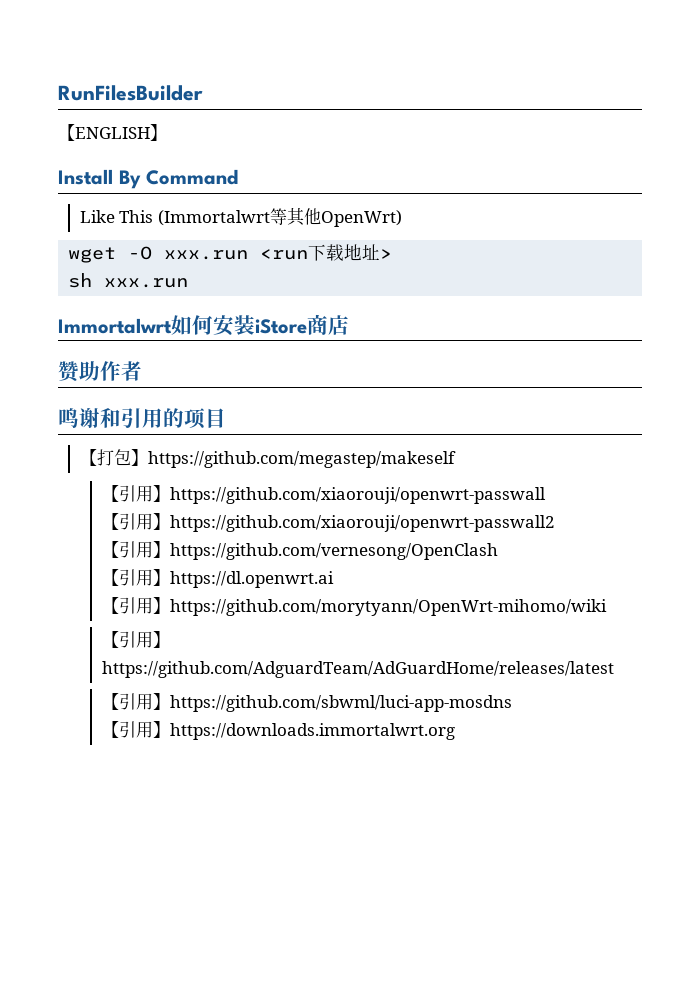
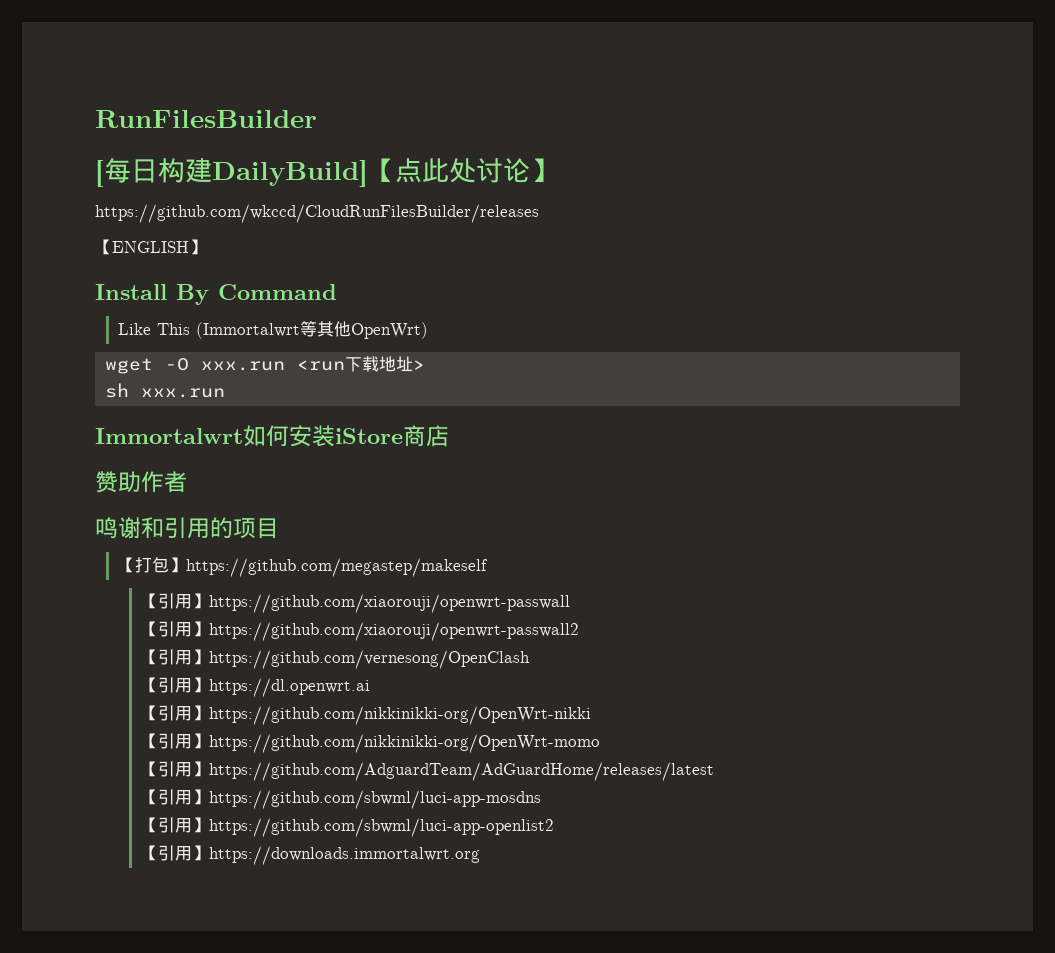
+ [每日构建DailyBuild]【点此处讨论】
+ https://github.com/wkccd/CloudRunFilesBuilder/releases
- 【引用】https://github.com/morytyann/OpenWrt-mihomo/wiki
+ 【引用】https://github.com/nikkinikki-org/OpenWrt-nikki
+ 【引用】https://github.com/nikkinikki-org/OpenWrt-momo
+ 【引用】https://github.com/sbwml/luci-app-openlist2

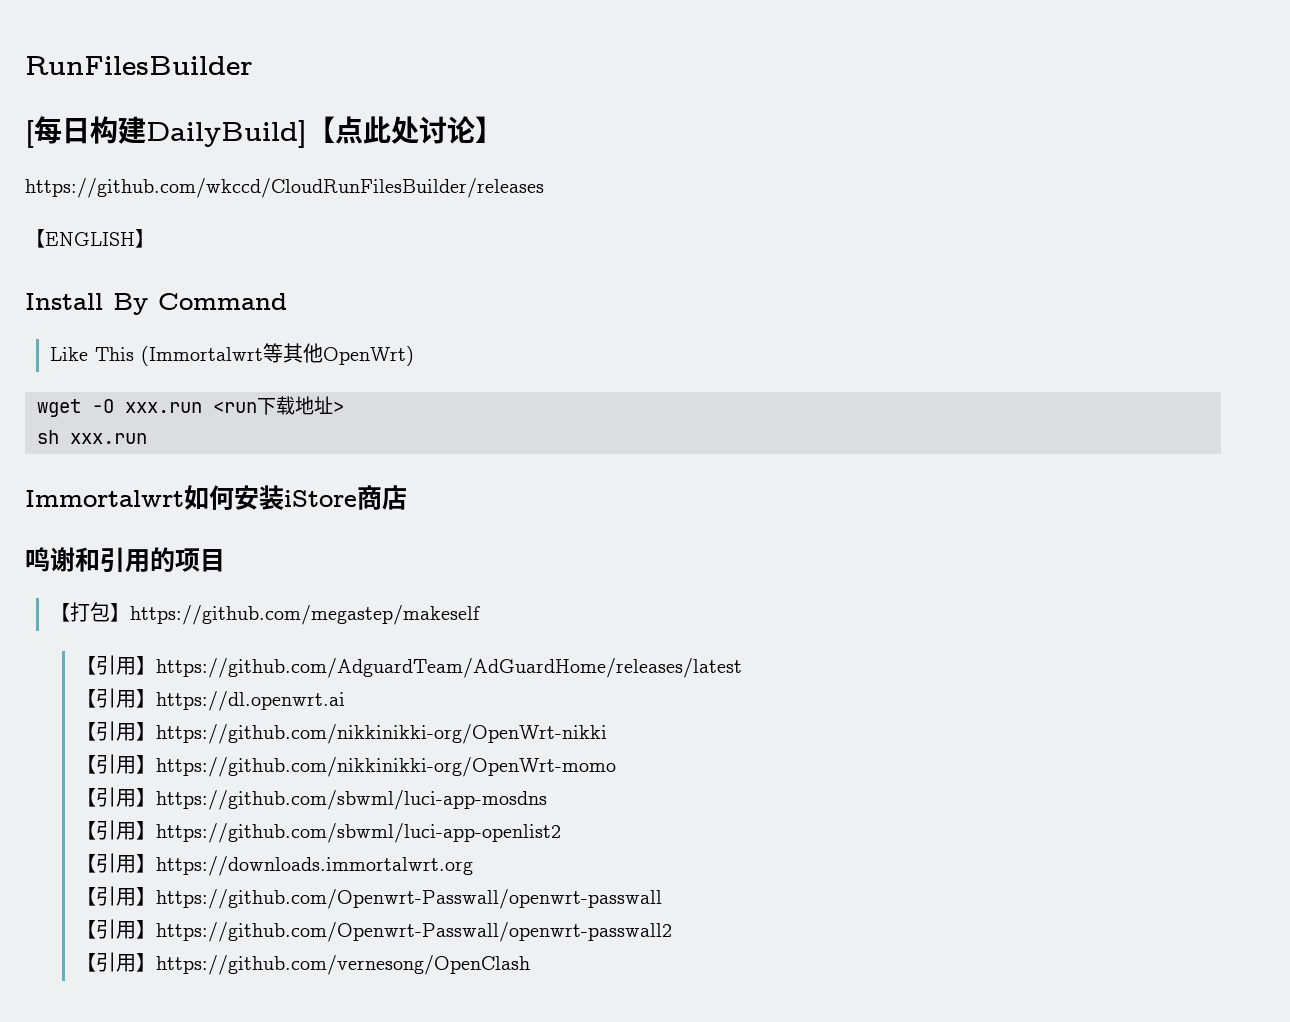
- 赞助作者
- 【引用】https://github.com/xiaorouji/openwrt-passwall
- 【引用】https://github.com/xiaorouji/openwrt-passwall2
- 【引用】https://github.com/vernesong/OpenClash
+ 【引用】https://github.com/AdguardTeam/AdGuardHome/releases/latest
- 【引用】https://github.com/AdguardTeam/AdGuardHome/releases/latest
+ 【引用】https://github.com/Openwrt-Passwall/openwrt-passwall
+ 【引用】https://github.com/Openwrt-Passwall/openwrt-passwall2
+ 【引用】https://github.com/vernesong/OpenClash

